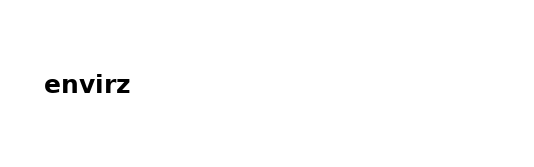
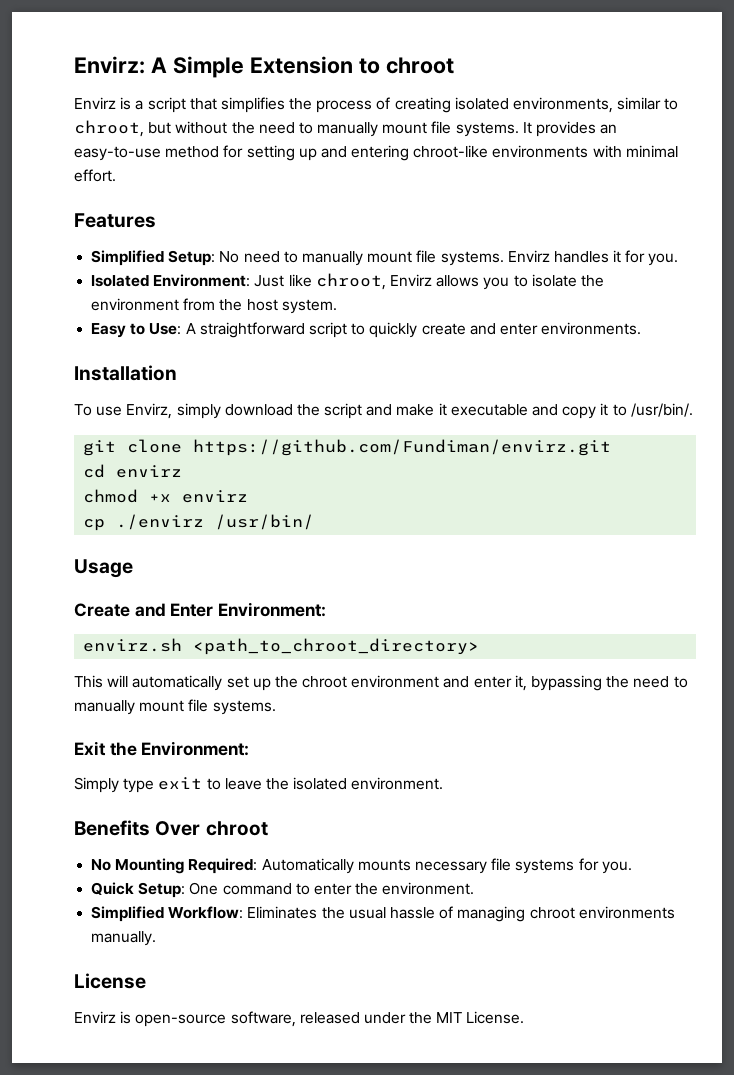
- envirz
+ Envirz: A Simple Extension to chroot
+ Envirz is a script that simplifies the process of creating isolated environments, similar to chroot, but without the need to manually mount file systems. It provides an easy-to-use method for setting up and entering chroot-like environments with minimal effort.
+ Features
+ Simplified Setup: No need to manually mount file systems. Envirz handles it for you.
+ Isolated Environment: Just like chroot, Envirz allows you to isolate the environment from the host system.
+ Easy to Use: A straightforward script to quickly create and enter environments.
+ Installation
+ To use Envirz, simply download the script and make it executable and copy it to /usr/bin/.
+ git clone https://github.com/Fundiman/envirz.git
+ cd envirz
+ chmod +x envirz
+ cp ./envirz /usr/bin/
+ Usage
+ Create and Enter Environment:
+ envirz.sh <path_to_chroot_directory>
+ This will automatically set up the chroot environment and enter it, bypassing the need to manually mount file systems.
+ Exit the Environment:
+ Simply type exit to leave the isolated environment.
+ Benefits Over chroot
+ No Mounting Required: Automatically mounts necessary file systems for you.
+ Quick Setup: One command to enter the environment.
+ Simplified Workflow: Eliminates the usual hassle of managing chroot environments manually.
+ License
+ Envirz is open-source software, released under the MIT License.

